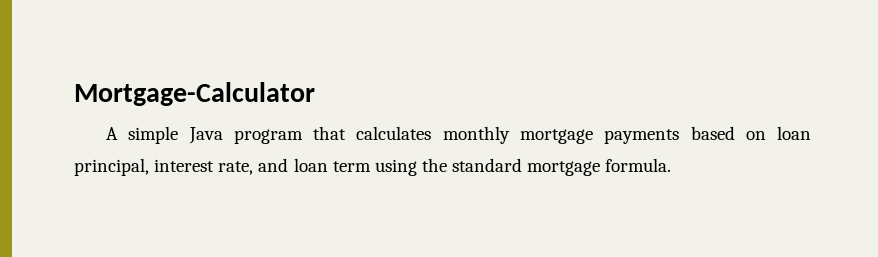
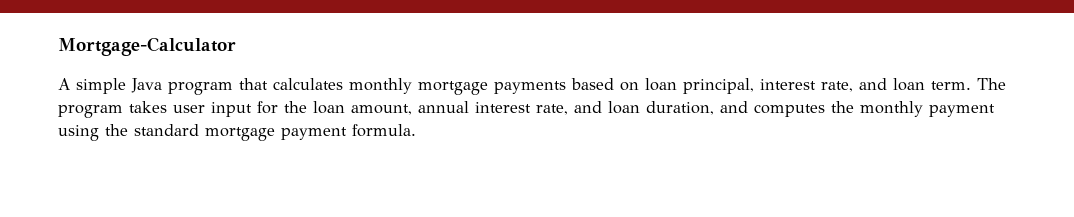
- A simple Java program that calculates monthly mortgage payments based on loan principal, interest rate, and loan term using the standard mortgage formula.
+ A simple Java program that calculates monthly mortgage payments based on loan principal, interest rate, and loan term. The program takes user input for the loan amount, annual interest rate, and loan duration, and computes the monthly payment using the standard mortgage payment formula.

